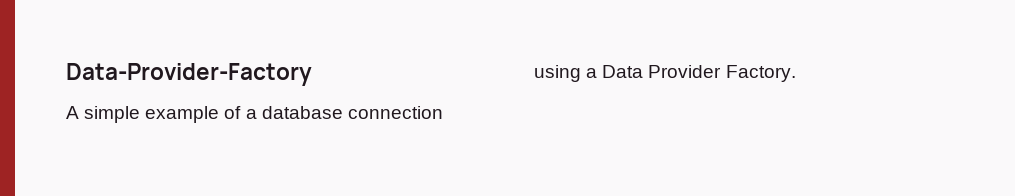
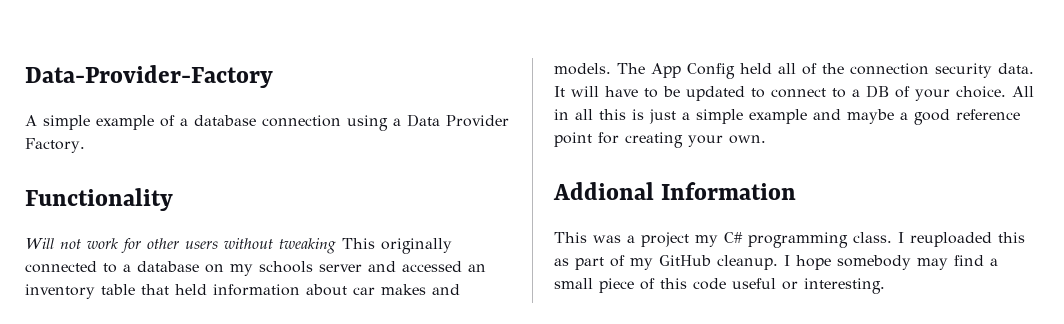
+ Functionality
+ Will not work for other users without tweaking This originally connected to a database on my schools server and accessed an inventory table that held information about car makes and models. The App Config held all of the connection security data. It will have to be updated to connect to a DB of your choice. All in all this is just a simple example and maybe a good reference point for creating your own.
+ Addional Information
+ This was a project my C# programming class. I reuploaded this as part of my GitHub cleanup. I hope somebody may find a small piece of this code useful or interesting.

